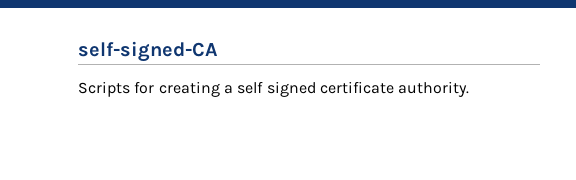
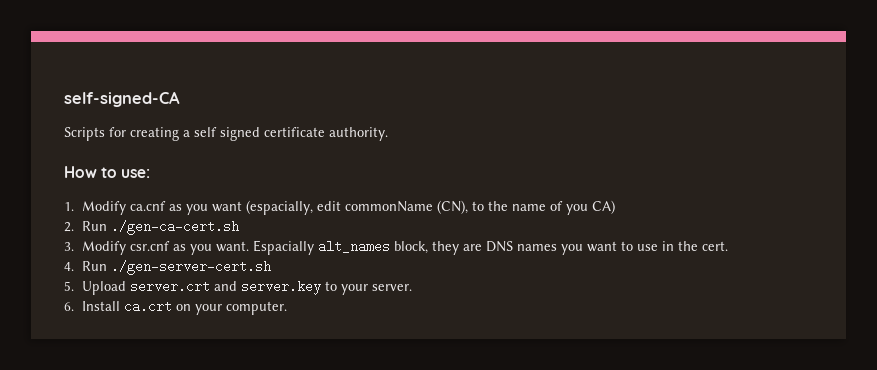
+ How to use:
+ 1. Modify ca.cnf as you want (espacially, edit commonName (CN), to the name of you CA)
+ 2. Run ./gen-ca-cert.sh
+ 3. Modify csr.cnf as you want. Espacially alt_names block, they are DNS names you want to use in the cert.
+ 4. Run ./gen-server-cert.sh
+ 5. Upload server.crt and server.key to your server.
+ 6. Install ca.crt on your computer.

